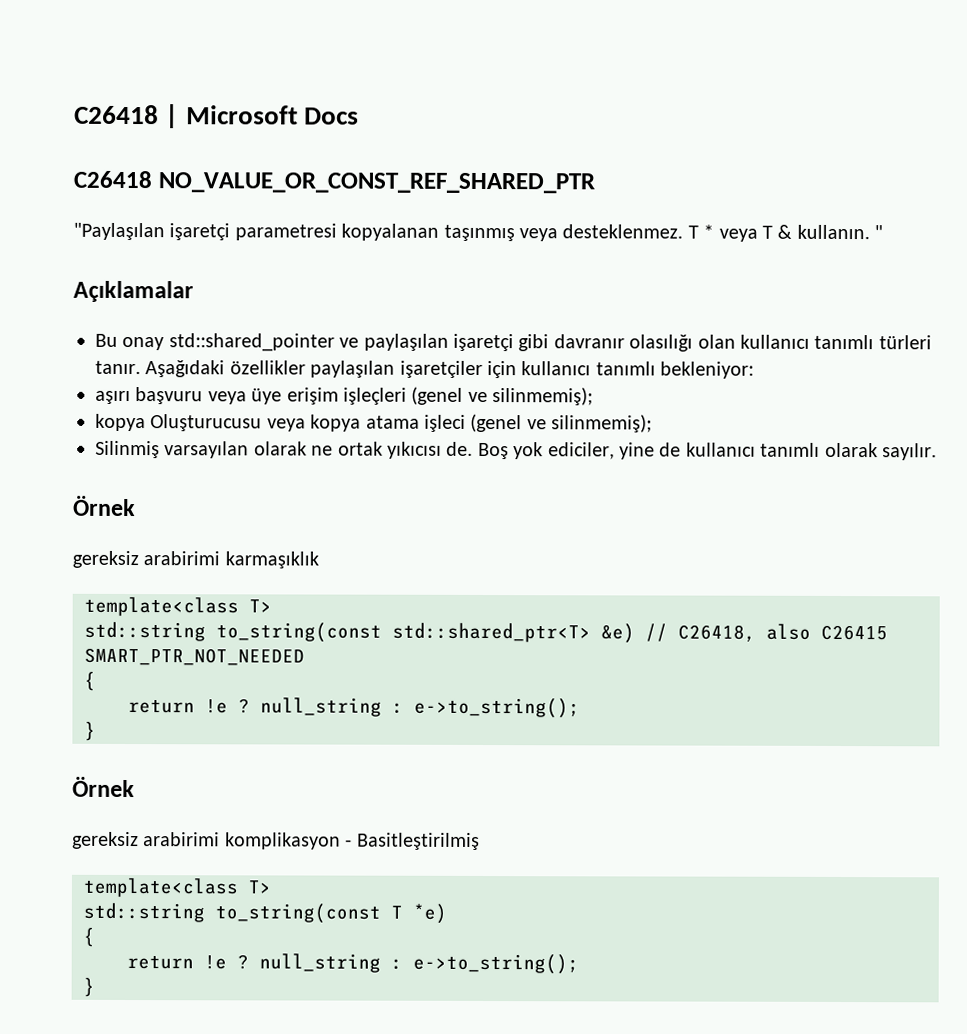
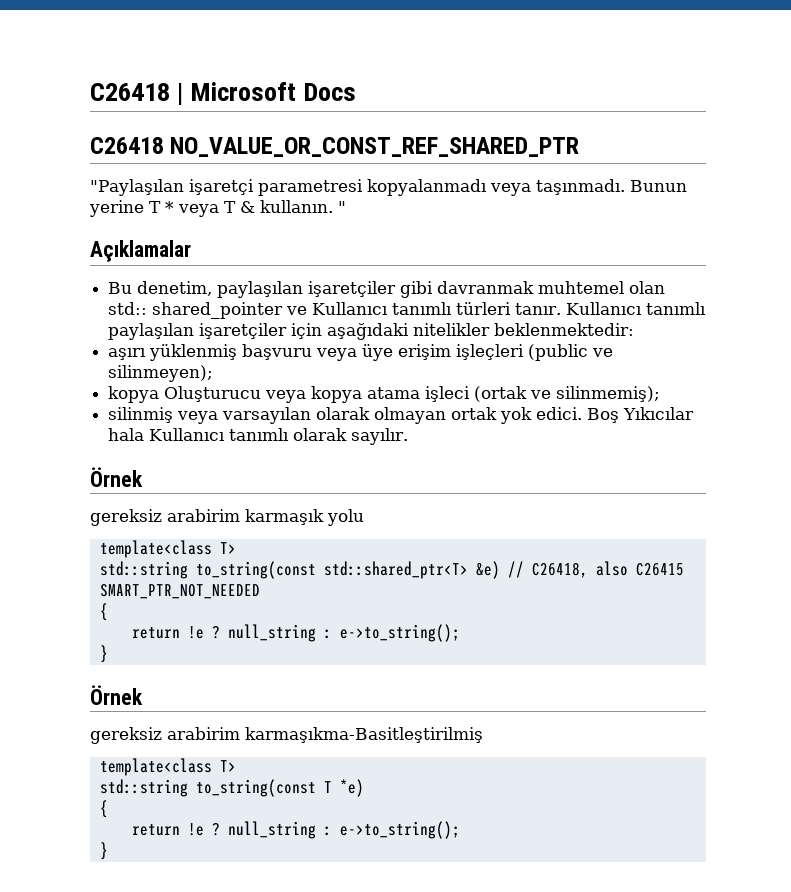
- "Paylaşılan işaretçi parametresi kopyalanan taşınmış veya desteklenmez. T * veya T & kullanın.
+ "Paylaşılan işaretçi parametresi kopyalanmadı veya taşınmadı. Bunun yerine T * veya T & kullanın.
- Bu onay std::shared_pointer ve paylaşılan işaretçi gibi davranır olasılığı olan kullanıcı tanımlı türleri tanır.
+ Bu denetim, paylaşılan işaretçiler gibi davranmak muhtemel olan std:: shared_pointer ve Kullanıcı tanımlı türleri tanır.
- Aşağıdaki özellikler paylaşılan işaretçiler için kullanıcı tanımlı bekleniyor:
+ Kullanıcı tanımlı paylaşılan işaretçiler için aşağıdaki nitelikler beklenmektedir:
- aşırı başvuru veya üye erişim işleçleri (genel ve silinmemiş);
- kopya Oluşturucusu veya kopya atama işleci (genel ve silinmemiş);
- Silinmiş varsayılan olarak ne ortak yıkıcısı de. Boş yok ediciler, yine de kullanıcı tanımlı olarak sayılır.
+ aşırı yüklenmiş başvuru veya üye erişim işleçleri (public ve silinmeyen);
+ kopya Oluşturucu veya kopya atama işleci (ortak ve silinmemiş);
+ silinmiş veya varsayılan olarak olmayan ortak yok edici. Boş Yıkıcılar hala Kullanıcı tanımlı olarak sayılır.
- gereksiz arabirimi karmaşıklık
+ gereksiz arabirim karmaşık yolu
- gereksiz arabirimi komplikasyon - Basitleştirilmiş
+ gereksiz arabirim karmaşıkma-Basitleştirilmiş

